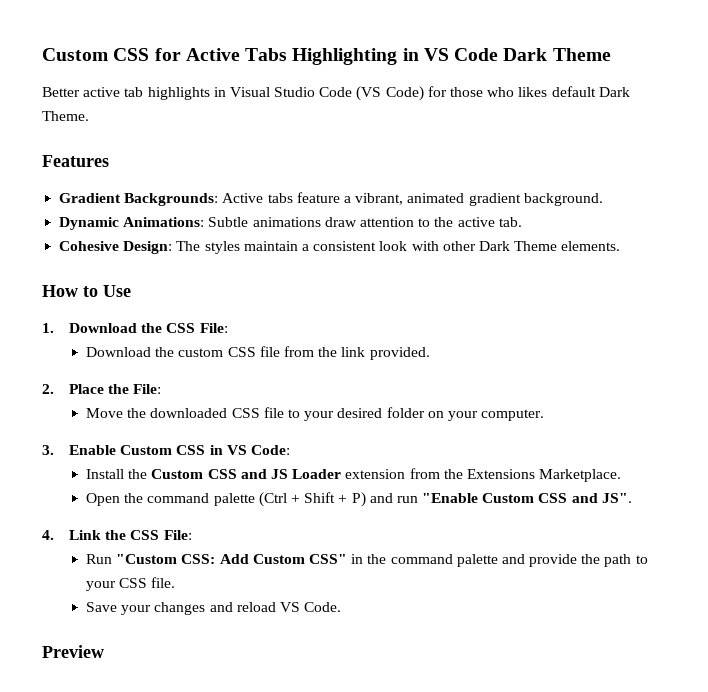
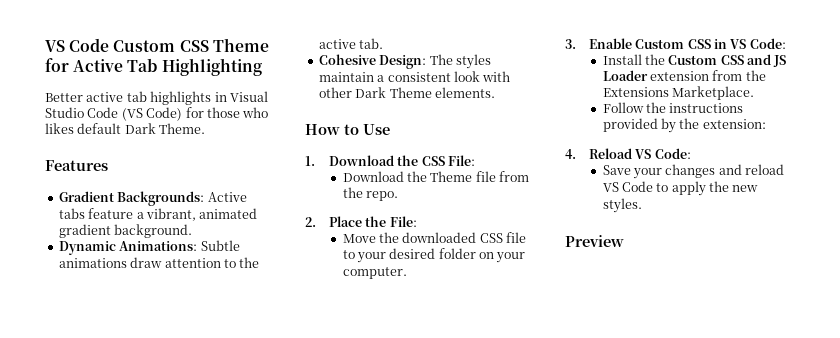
- Custom CSS for Active Tabs Highlighting in VS Code Dark Theme
+ VS Code Custom CSS Theme for Active Tab Highlighting
- Download the custom CSS file from the link provided.
+ Download the Theme file from the repo.
- Open the command palette (Ctrl + Shift + P) and run "Enable Custom CSS and JS".
- 4. Link the CSS File:
- Run "Custom CSS: Add Custom CSS" in the command palette and provide the path to your CSS file.
+ Follow the instructions provided by the extension:
+ 4. Reload VS Code:
- Save your changes and reload VS Code.
+ Save your changes and reload VS Code to apply the new styles.

